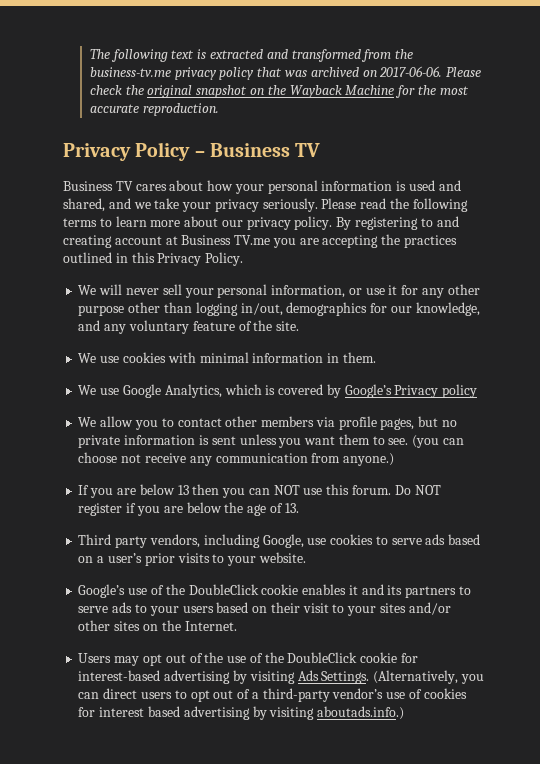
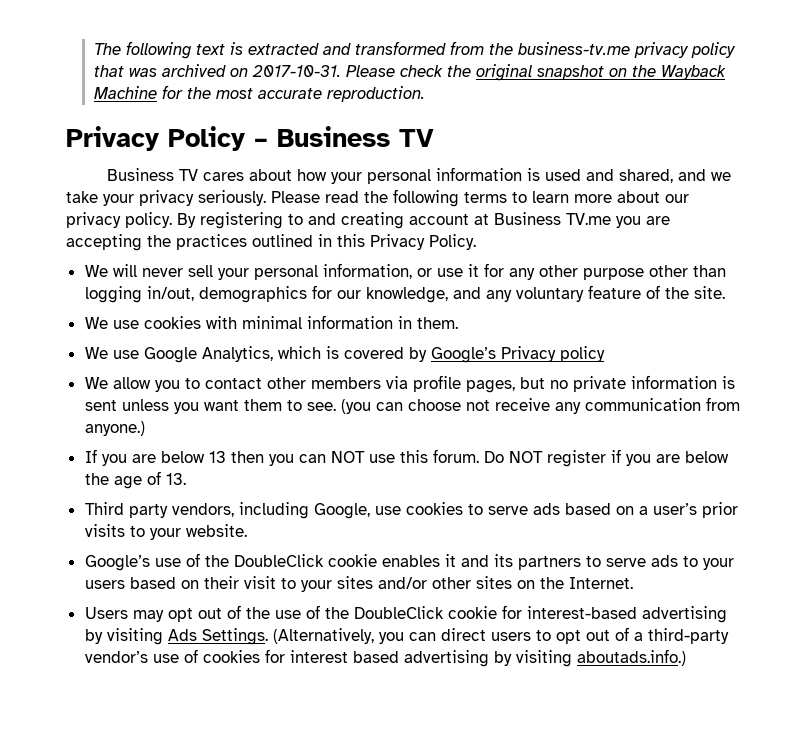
- The following text is extracted and transformed from the business-tv.me privacy policy that was archived on 2017-06-06.
+ The following text is extracted and transformed from the business-tv.me privacy policy that was archived on 2017-10-31.

